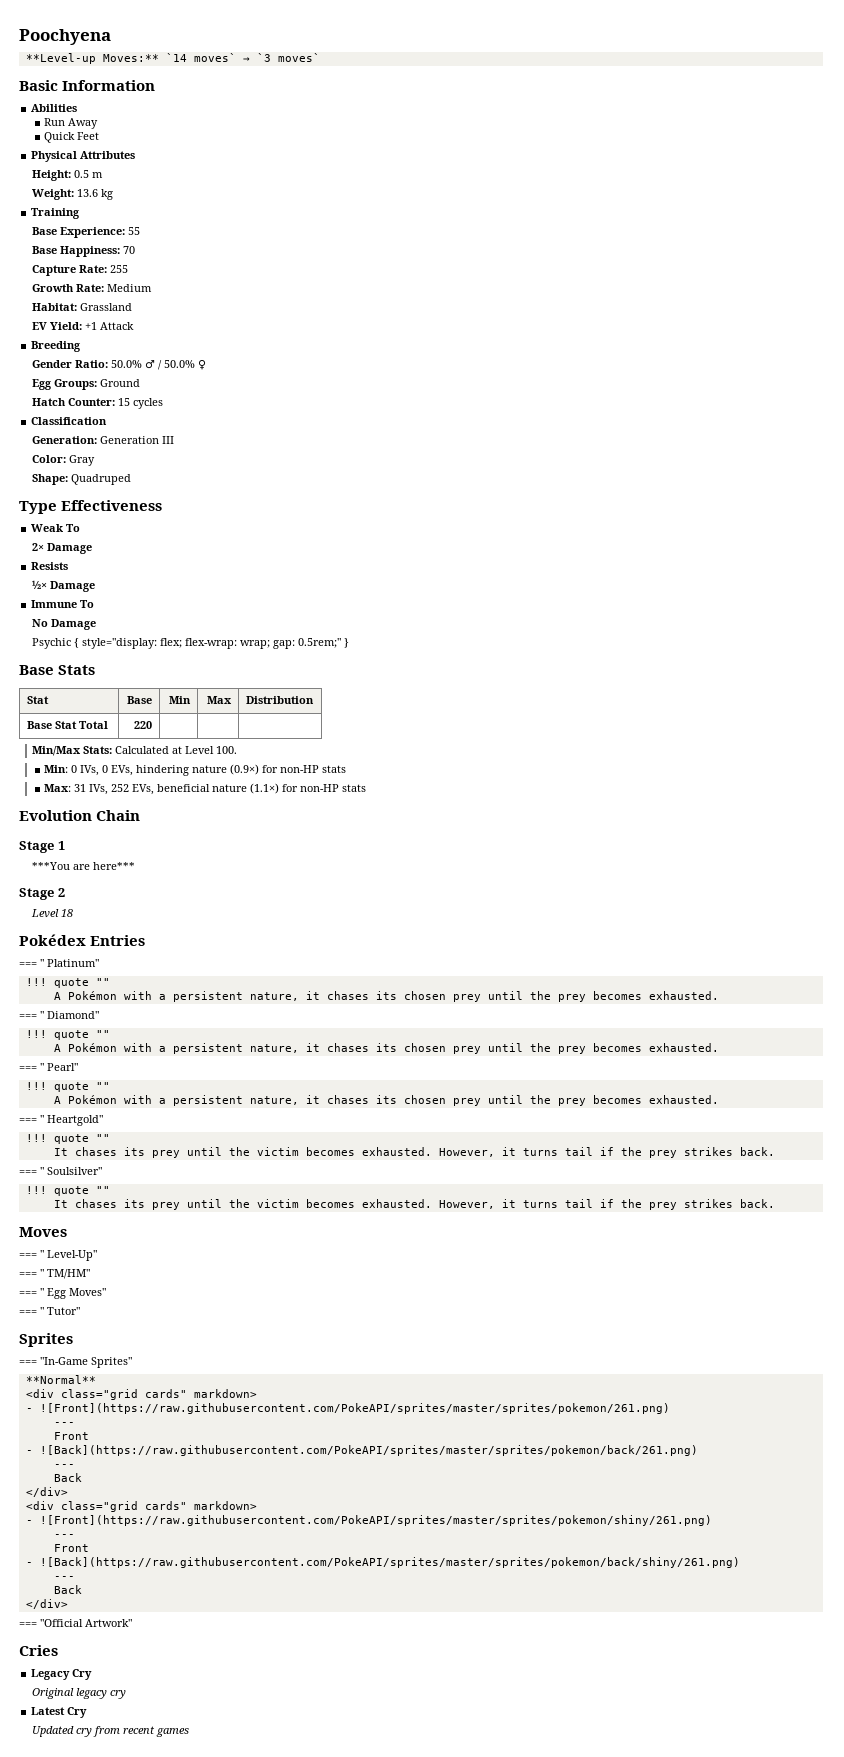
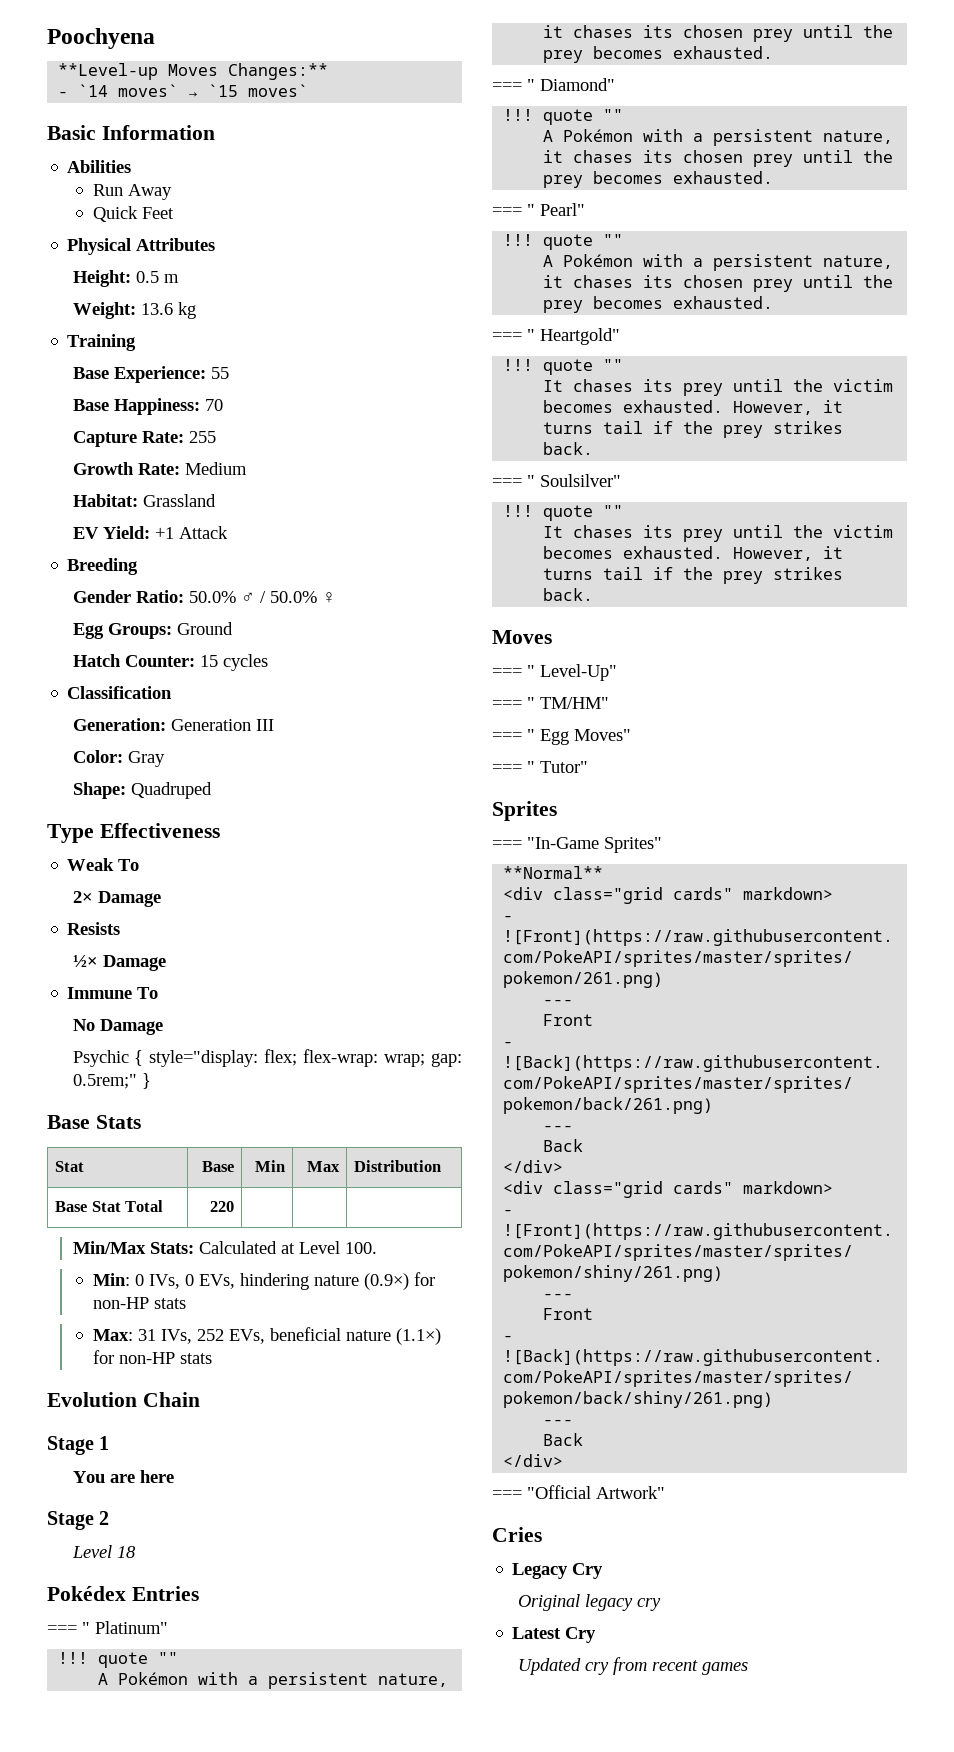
- **Level-up Moves:** `14 moves` → `3 moves`
+ **Level-up Moves Changes:**
+ - `14 moves` → `15 moves`
- ***You are here***
+ You are here

